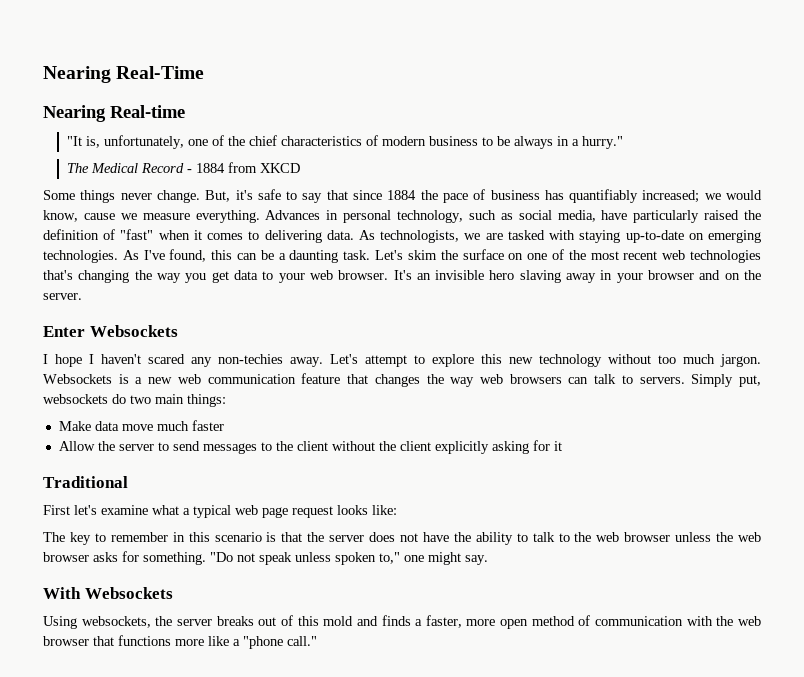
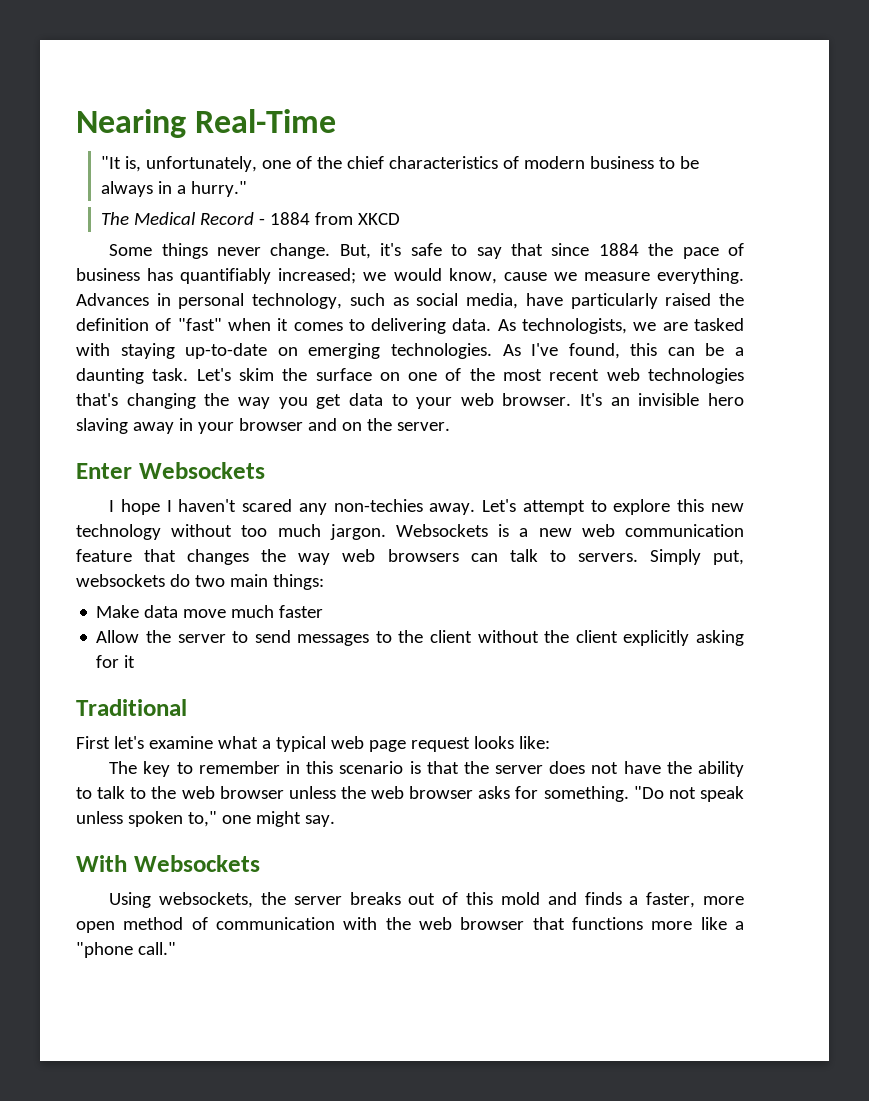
- Nearing Real-time

